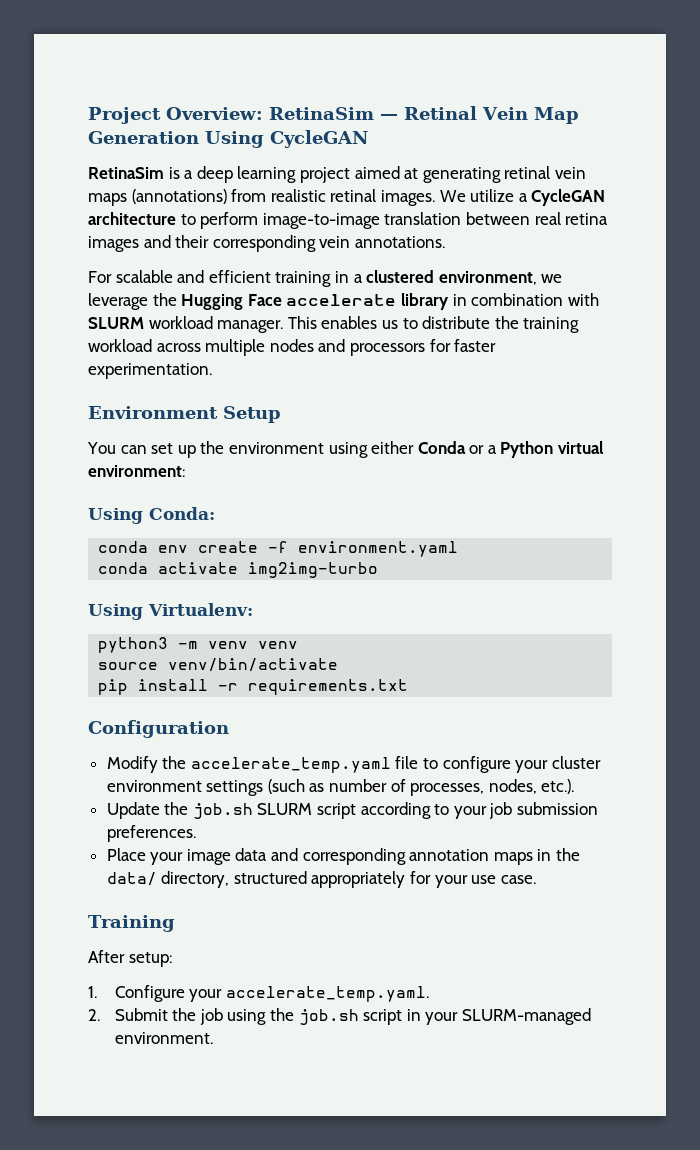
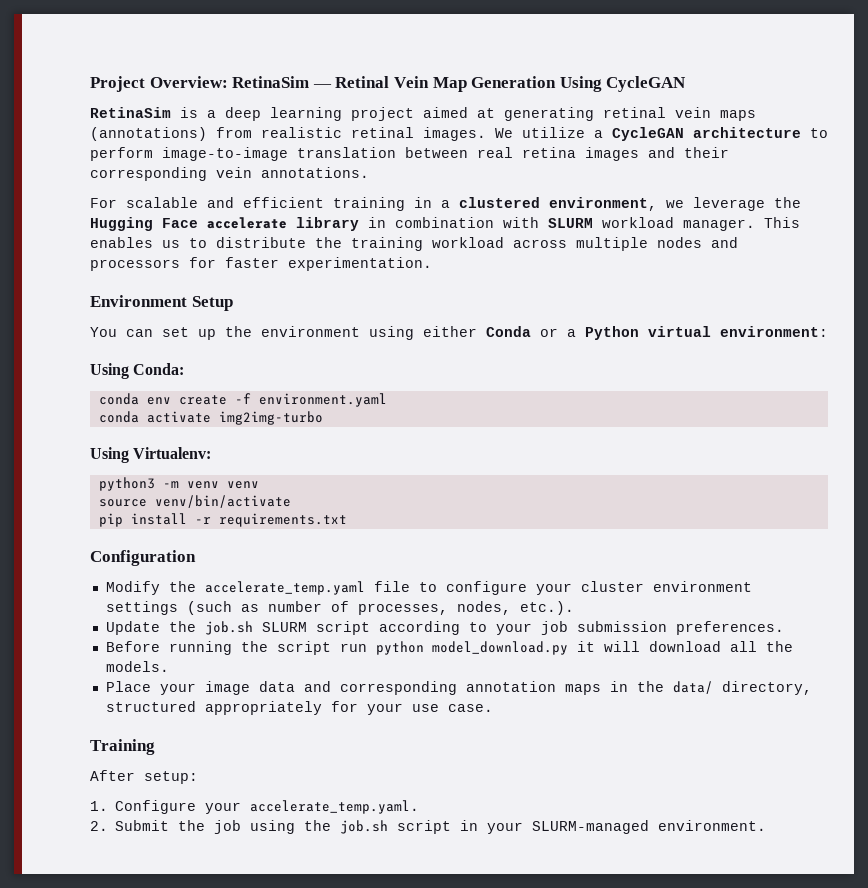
+ Before running the script run python model_download.py it will download all the models.

